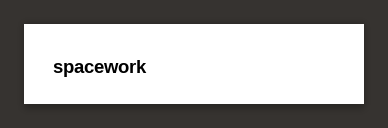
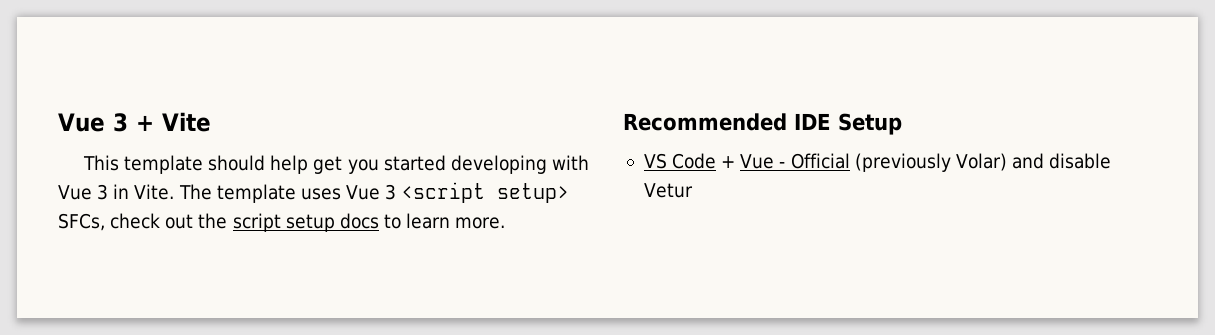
- spacework
+ Vue 3 + Vite
+ This template should help get you started developing with Vue 3 in Vite. The template uses Vue 3 <script setup> SFCs, check out the script setup docs to learn more.
+ Recommended IDE Setup
+ VS Code + Vue - Official (previously Volar) and disable Vetur

